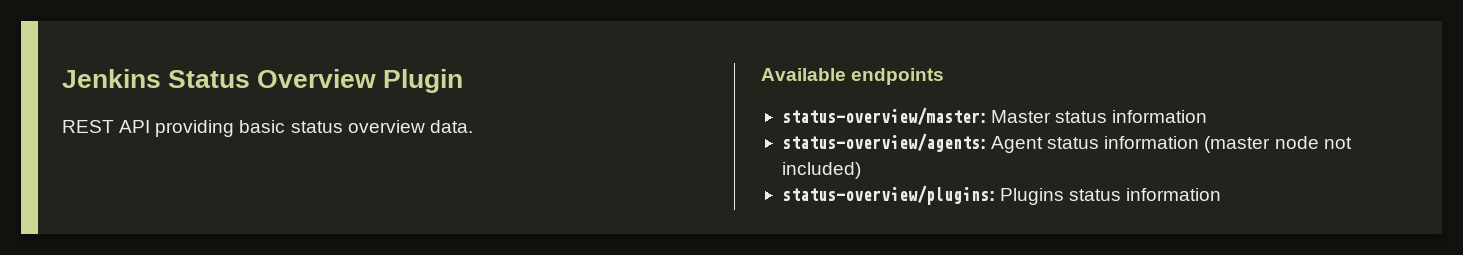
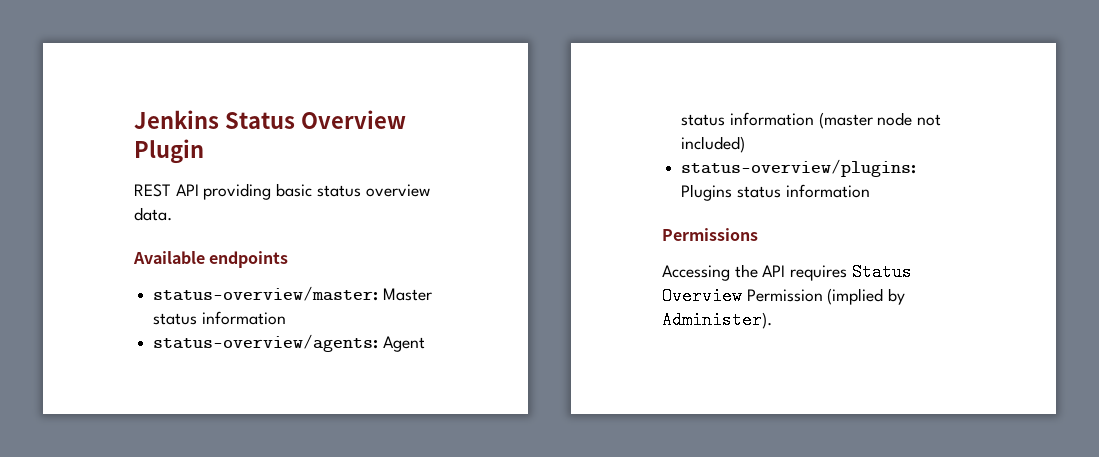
+ Permissions
+ Accessing the API requires Status Overview Permission (implied by Administer).

